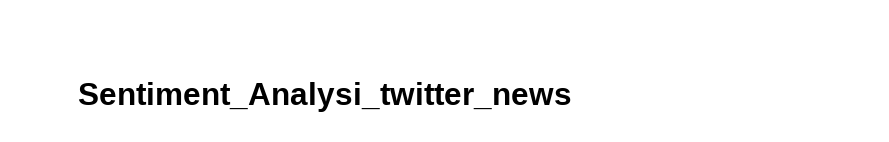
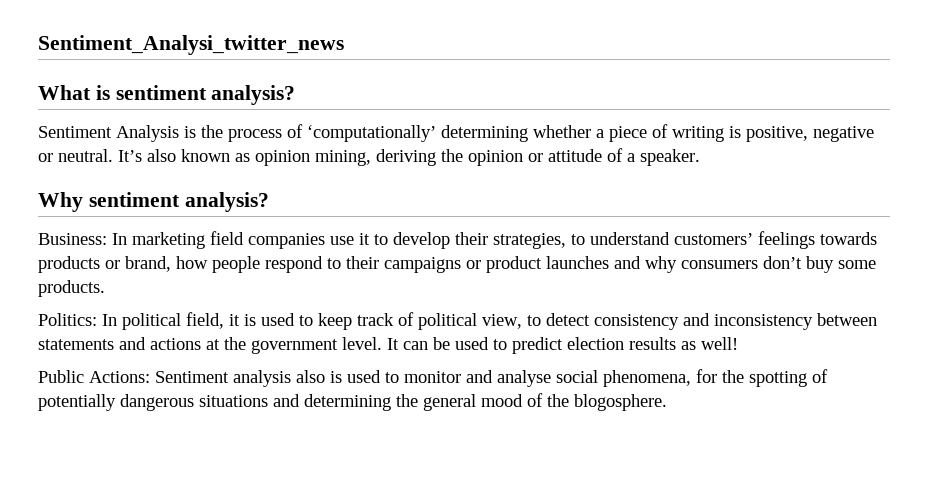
+ What is sentiment analysis?
+ Sentiment Analysis is the process of ‘computationally’ determining whether a piece of writing is positive, negative or neutral. It’s also known as opinion mining, deriving the opinion or attitude of a speaker.
+ Why sentiment analysis?
+ Business: In marketing field companies use it to develop their strategies, to understand customers’ feelings towards products or brand, how people respond to their campaigns or product launches and why consumers don’t buy some products.
+ Politics: In political field, it is used to keep track of political view, to detect consistency and inconsistency between statements and actions at the government level. It can be used to predict election results as well!
+ Public Actions: Sentiment analysis also is used to monitor and analyse social phenomena, for the spotting of potentially dangerous situations and determining the general mood of the blogosphere.

